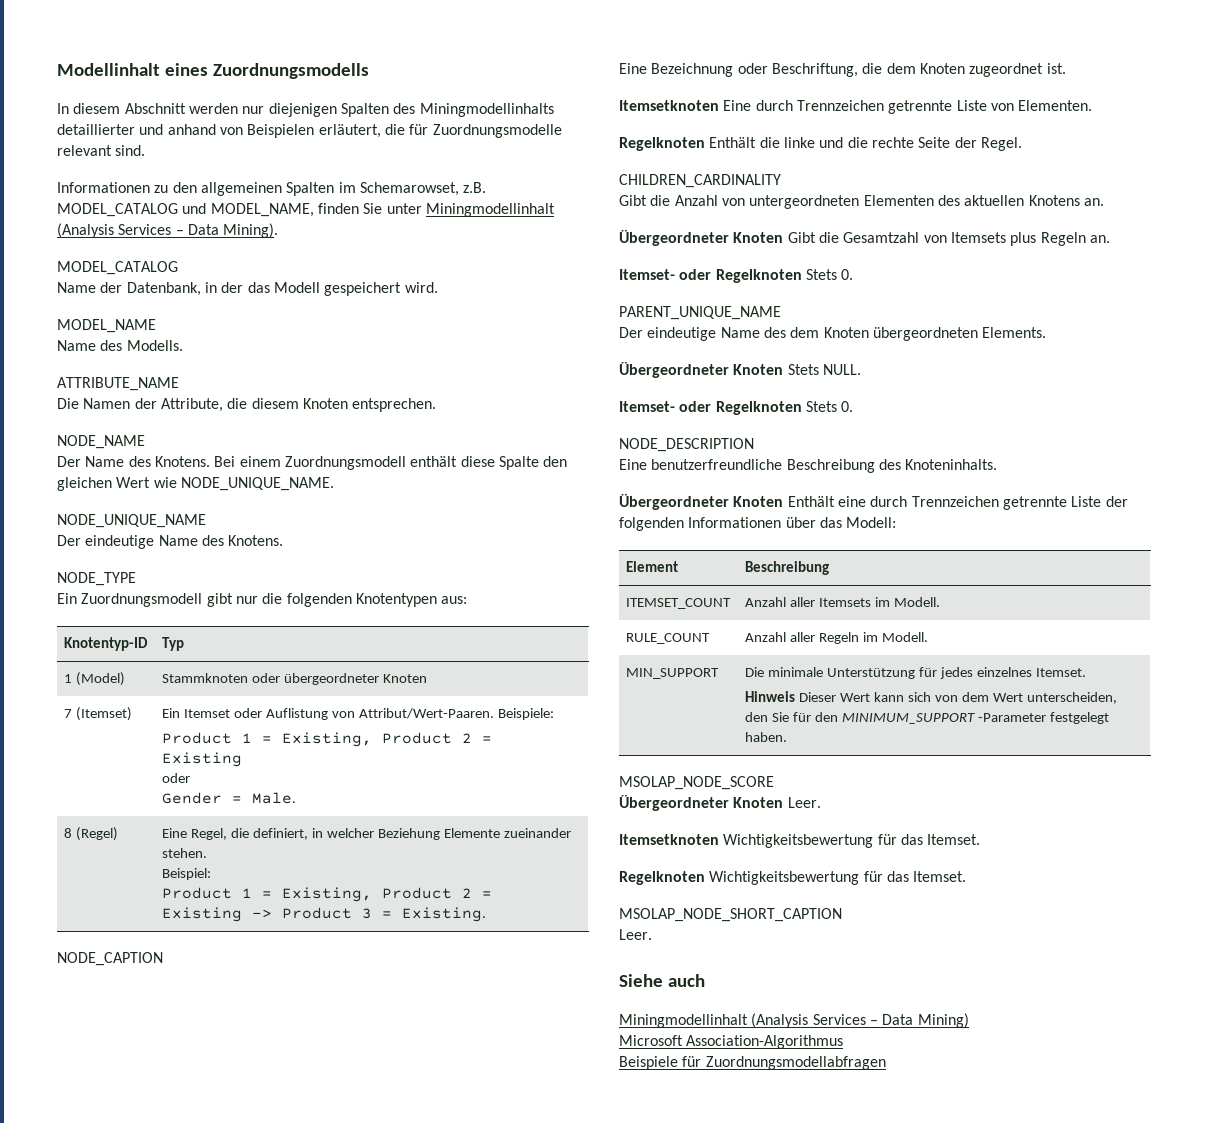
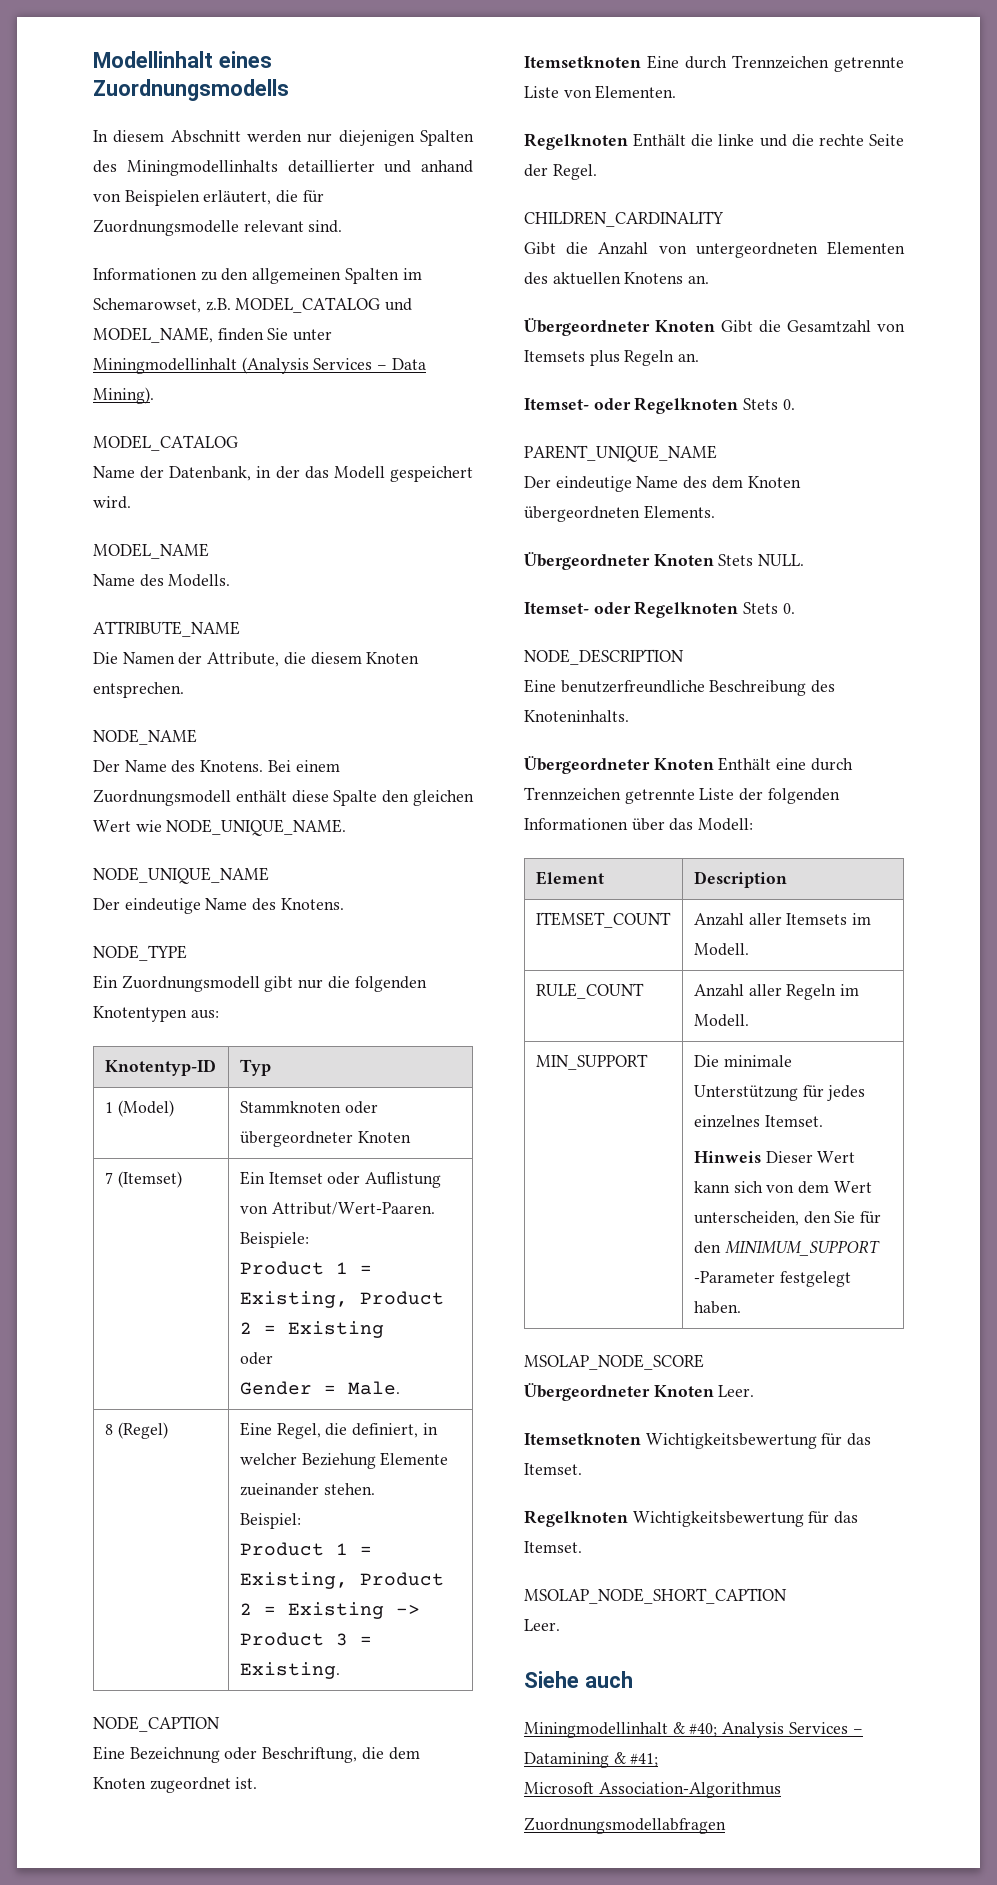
- Element | Beschreibung
+ Element | Description
- Miningmodellinhalt (Analysis Services – Data Mining)
+ Miningmodellinhalt & #40; Analysis Services – Datamining & #41;
- Beispiele für Zuordnungsmodellabfragen
+ Zuordnungsmodellabfragen

